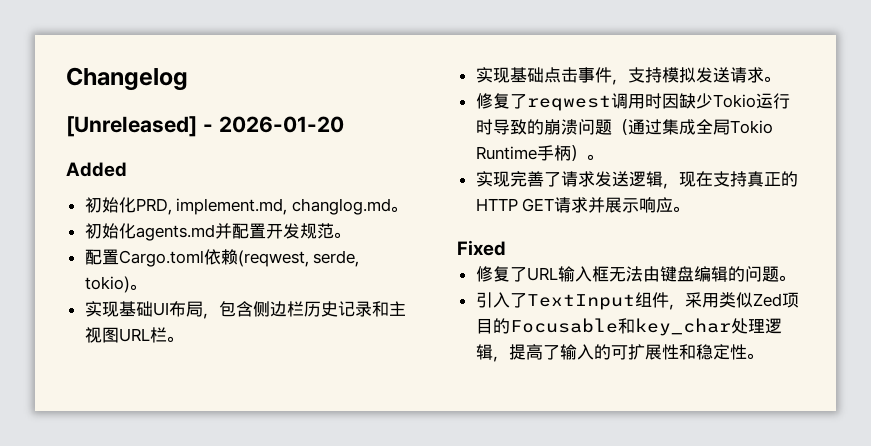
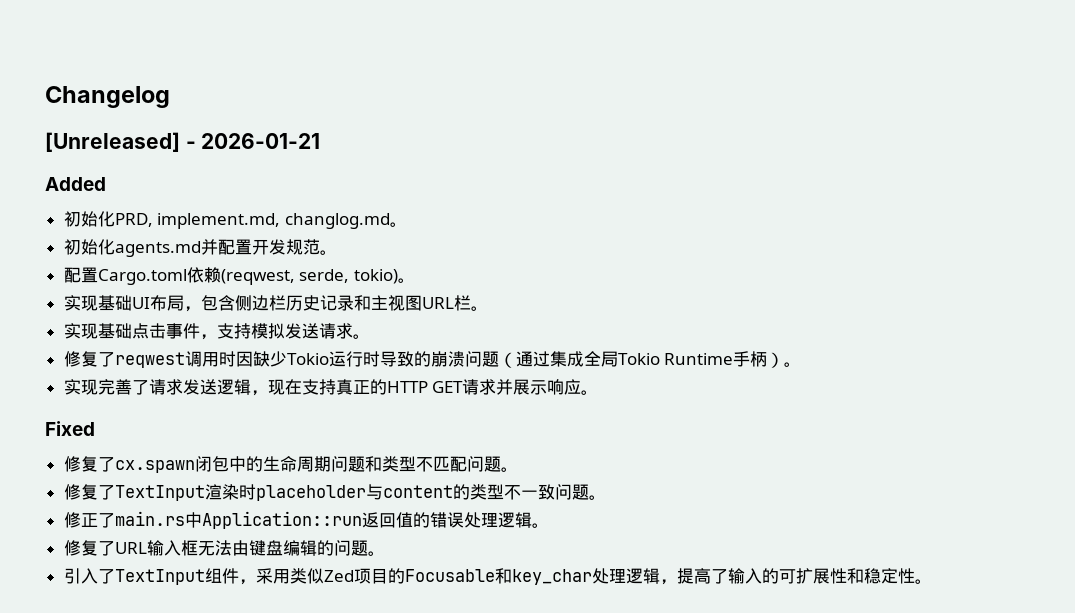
- [Unreleased] - 2026-01-20
+ [Unreleased] - 2026-01-21
+ 修复了cx.spawn闭包中的生命周期问题和类型不匹配问题。
+ 修复了TextInput渲染时placeholder与content的类型不一致问题。
+ 修正了main.rs中Application::run返回值的错误处理逻辑。

